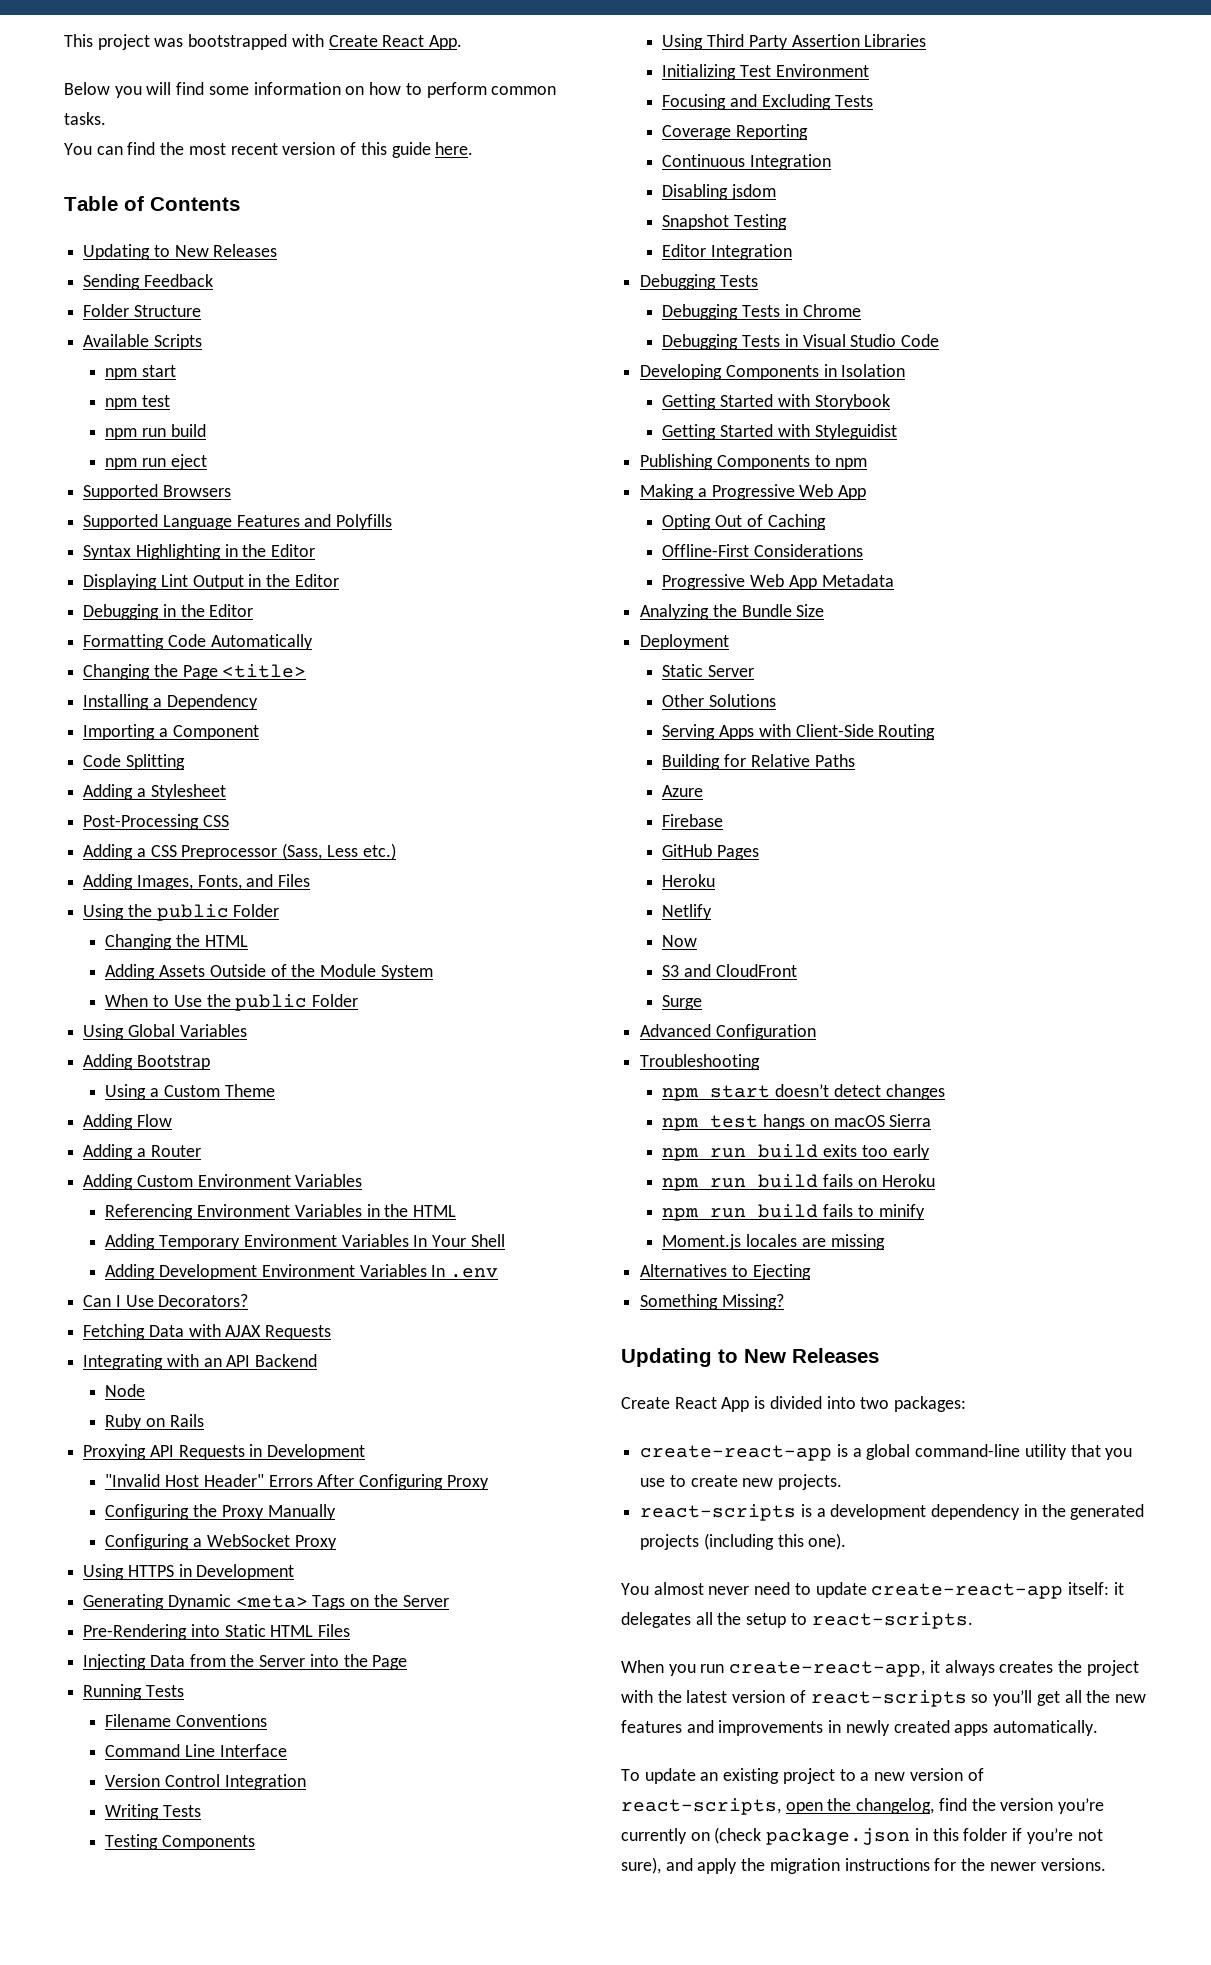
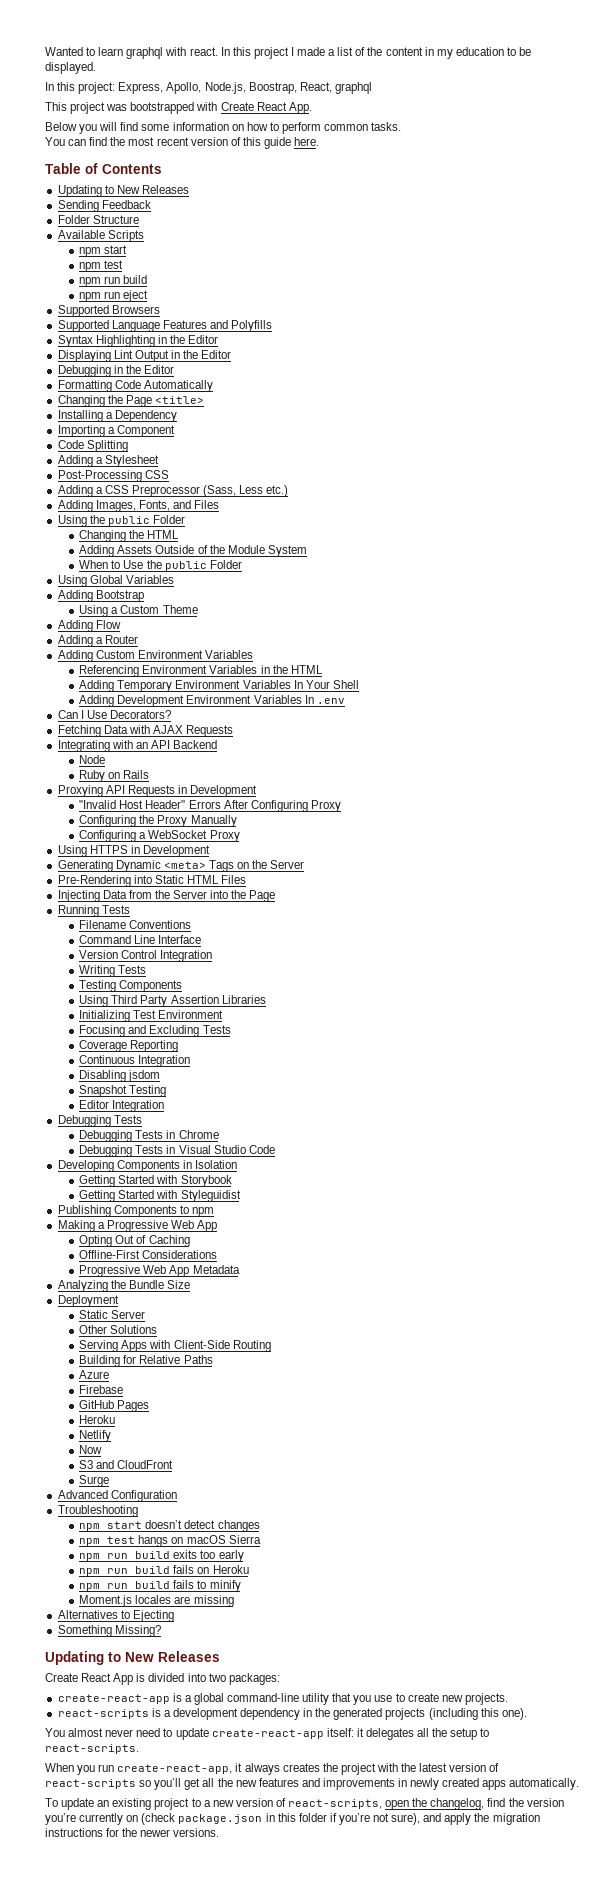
+ Wanted to learn graphql with react. In this project I made a list of the content in my education to be displayed.
+ In this project: Express, Apollo, Node.js, Boostrap, React, graphql

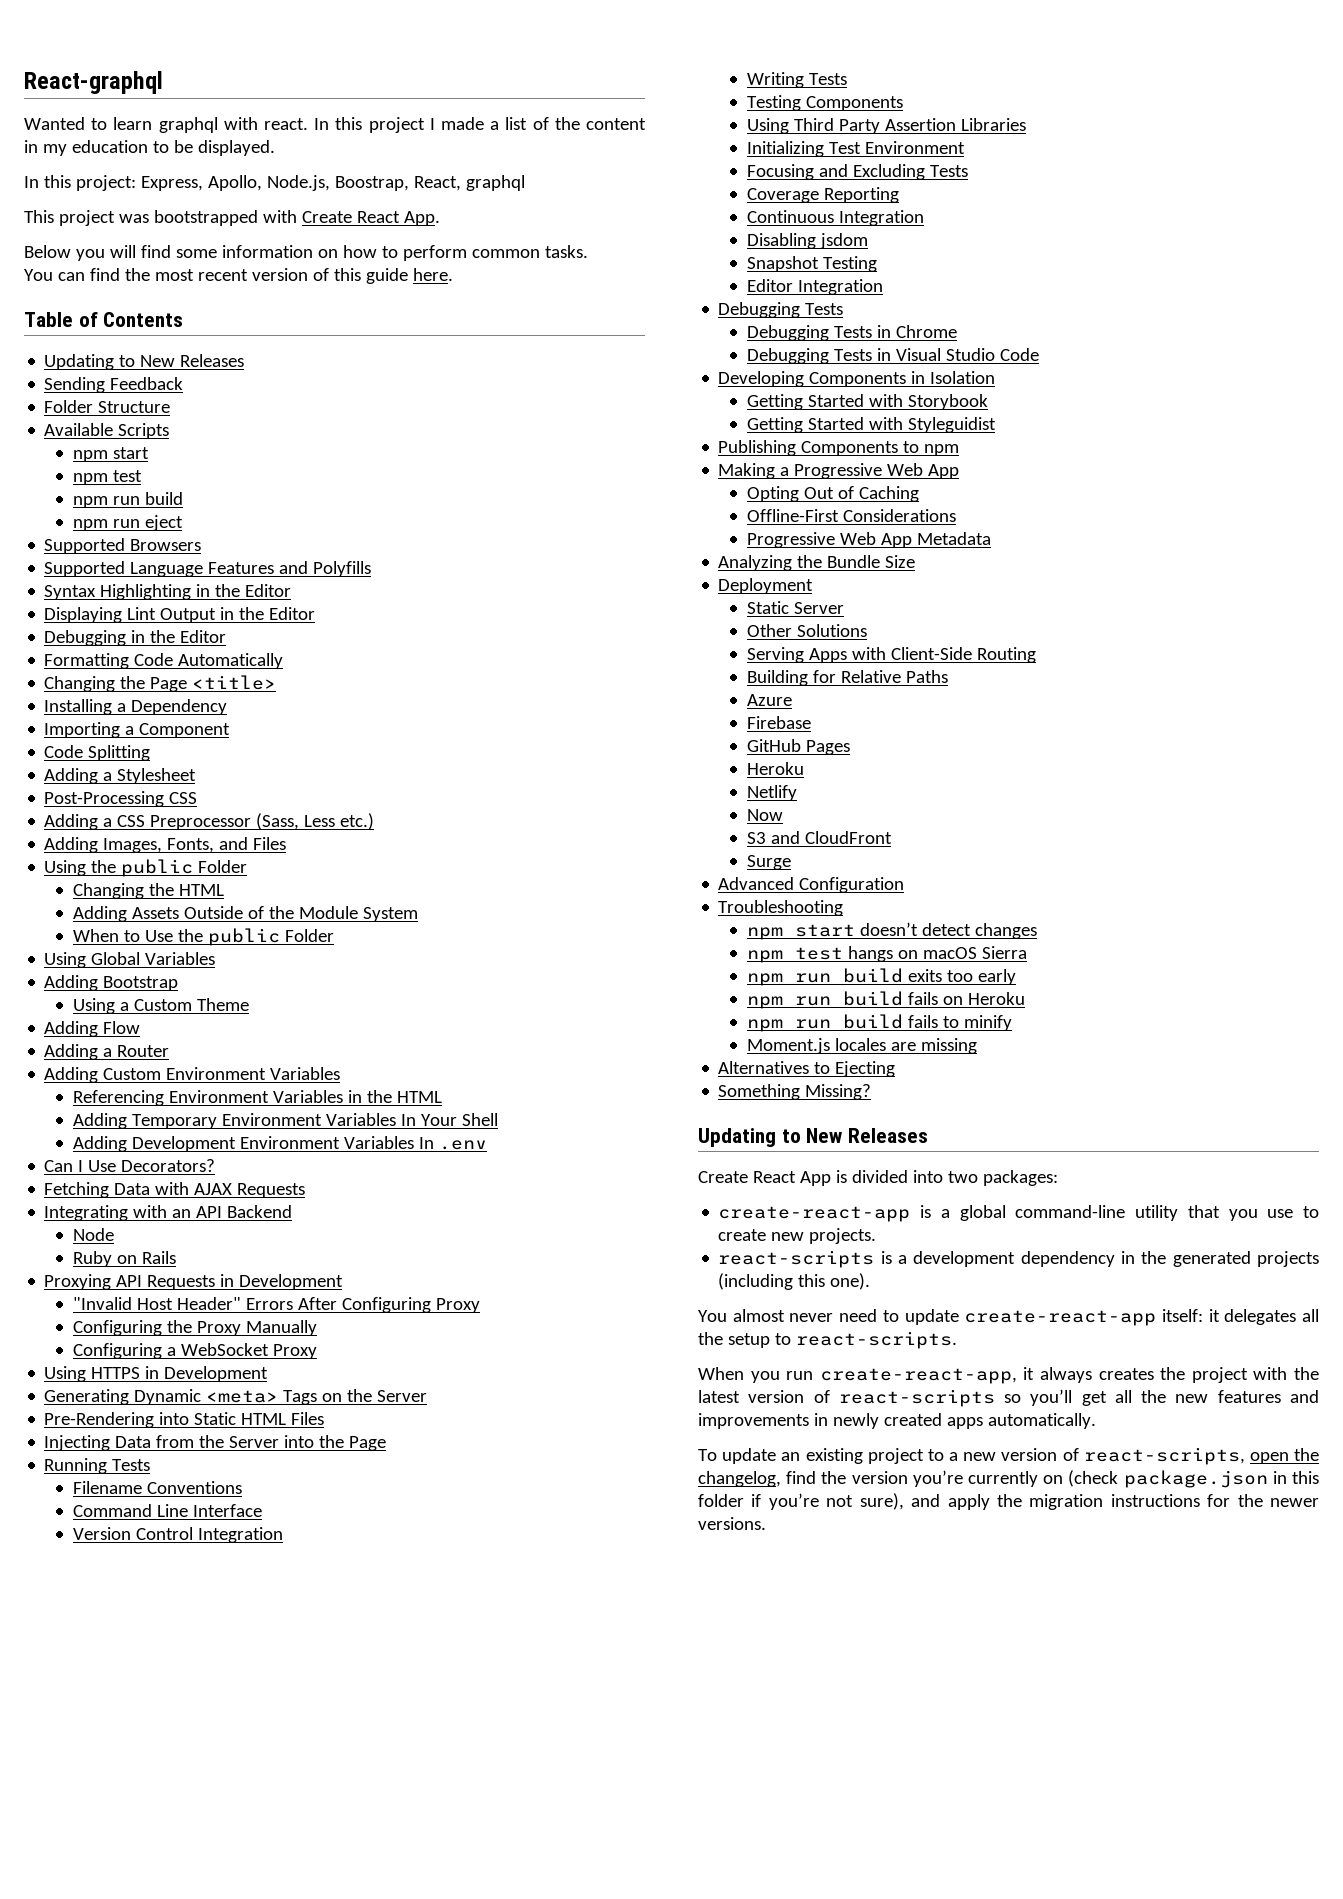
+ React-graphql

